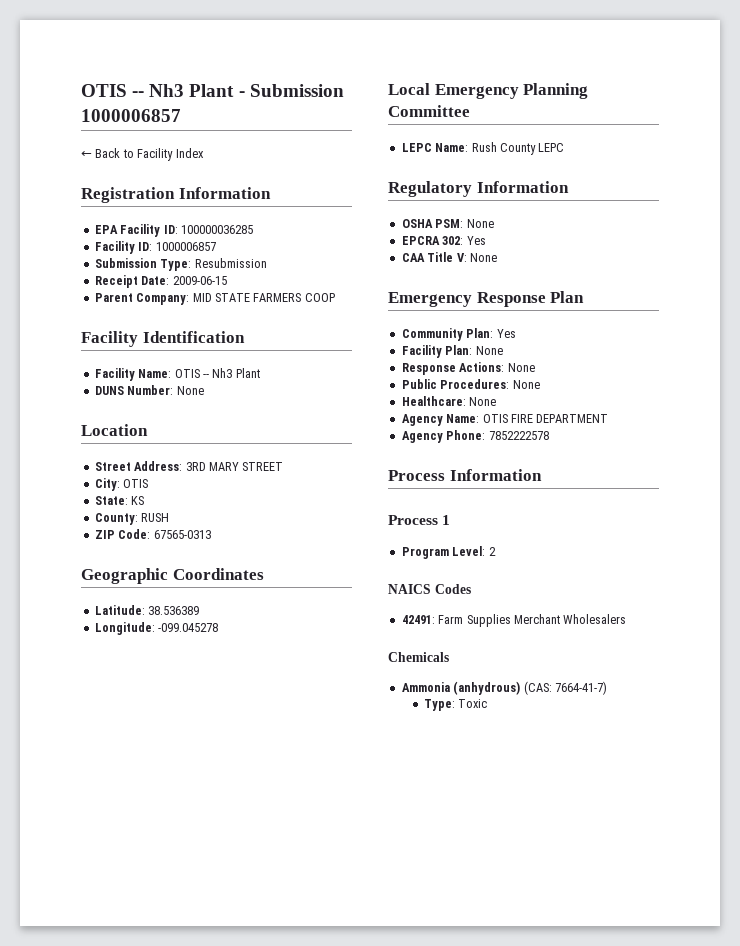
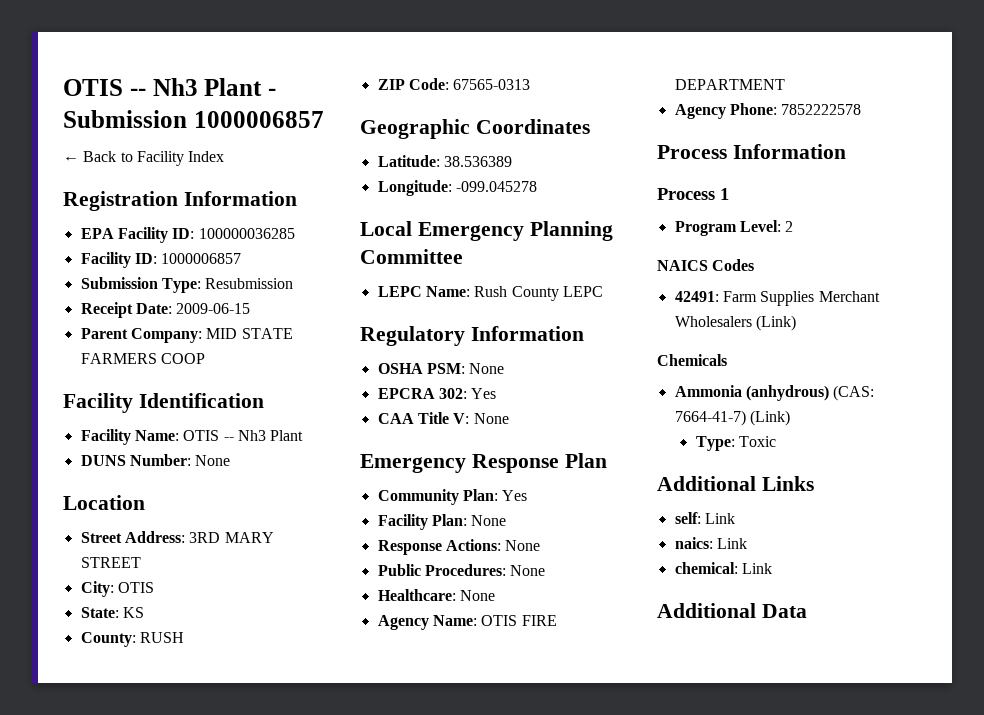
- 42491: Farm Supplies Merchant Wholesalers
+ 42491: Farm Supplies Merchant Wholesalers (Link)
- Ammonia (anhydrous) (CAS: 7664-41-7)
+ Ammonia (anhydrous) (CAS: 7664-41-7) (Link)
+ Additional Links
+ self: Link
+ naics: Link
+ chemical: Link
+ Additional Data

